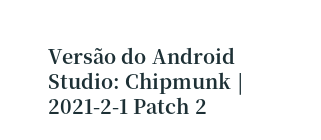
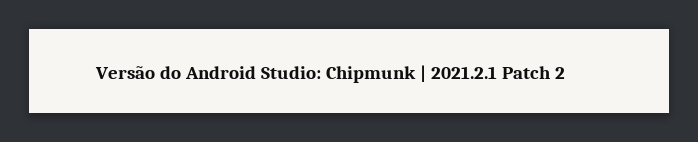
- Versão do Android Studio: Chipmunk | 2021-2-1 Patch 2
+ Versão do Android Studio: Chipmunk | 2021.2.1 Patch 2

